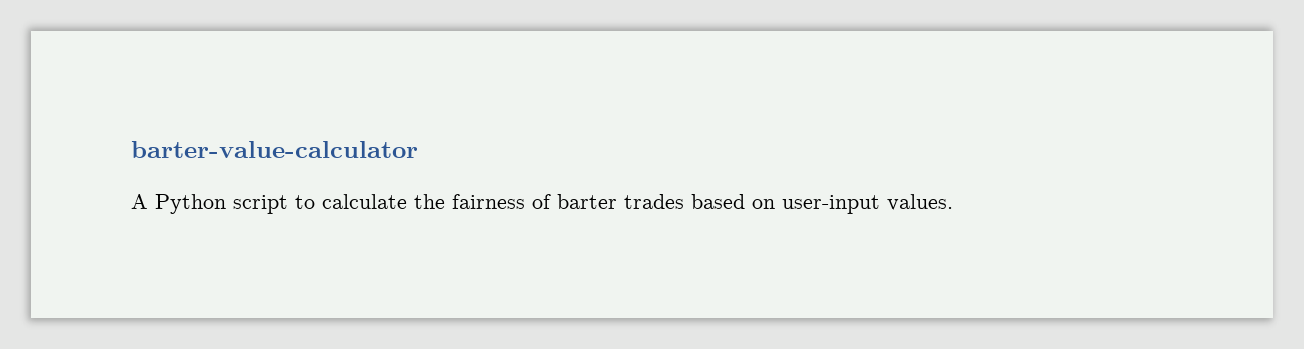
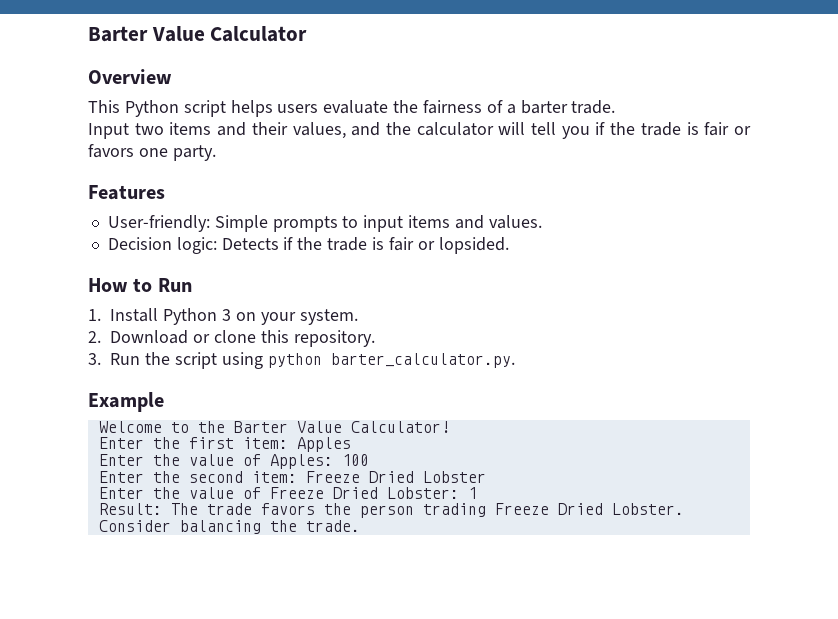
- barter-value-calculator
- A Python script to calculate the fairness of barter trades based on user-input values.
+ Barter Value Calculator
+ Overview
+ This Python script helps users evaluate the fairness of a barter trade.
+ Input two items and their values, and the calculator will tell you if the trade is fair or favors one party.
+ Features
+ User-friendly: Simple prompts to input items and values.
+ Decision logic: Detects if the trade is fair or lopsided.
+ How to Run
+ 1. Install Python 3 on your system.
+ 2. Download or clone this repository.
+ 3. Run the script using python barter_calculator.py.
+ Example
+ Welcome to the Barter Value Calculator!
+ Enter the first item: Apples
+ Enter the value of Apples: 100
+ Enter the second item: Freeze Dried Lobster
+ Enter the value of Freeze Dried Lobster: 1
+ Result: The trade favors the person trading Freeze Dried Lobster. Consider balancing the trade.

